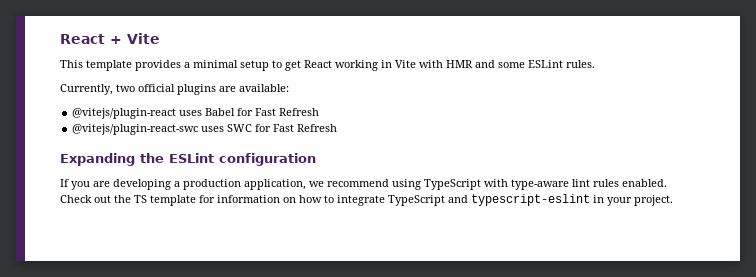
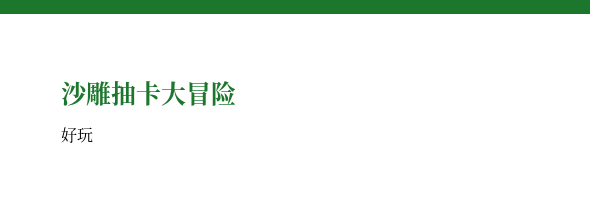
- React + Vite
- This template provides a minimal setup to get React working in Vite with HMR and some ESLint rules.
- Currently, two official plugins are available:
- @vitejs/plugin-react uses Babel for Fast Refresh
- @vitejs/plugin-react-swc uses SWC for Fast Refresh
- Expanding the ESLint configuration
- If you are developing a production application, we recommend using TypeScript with type-aware lint rules enabled. Check out the TS template for information on how to integrate TypeScript and typescript-eslint in your project.
+ 沙雕抽卡大冒险
+ 好玩

